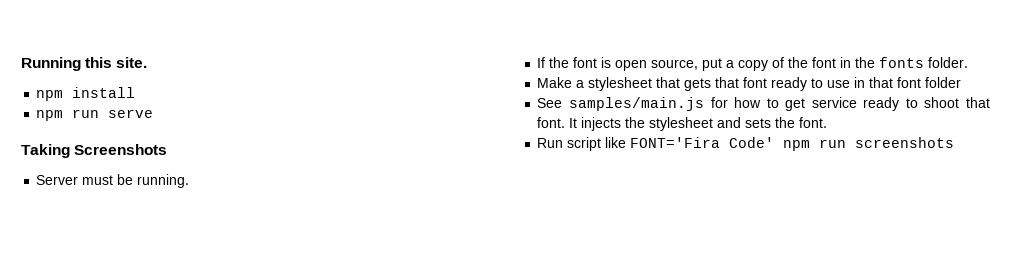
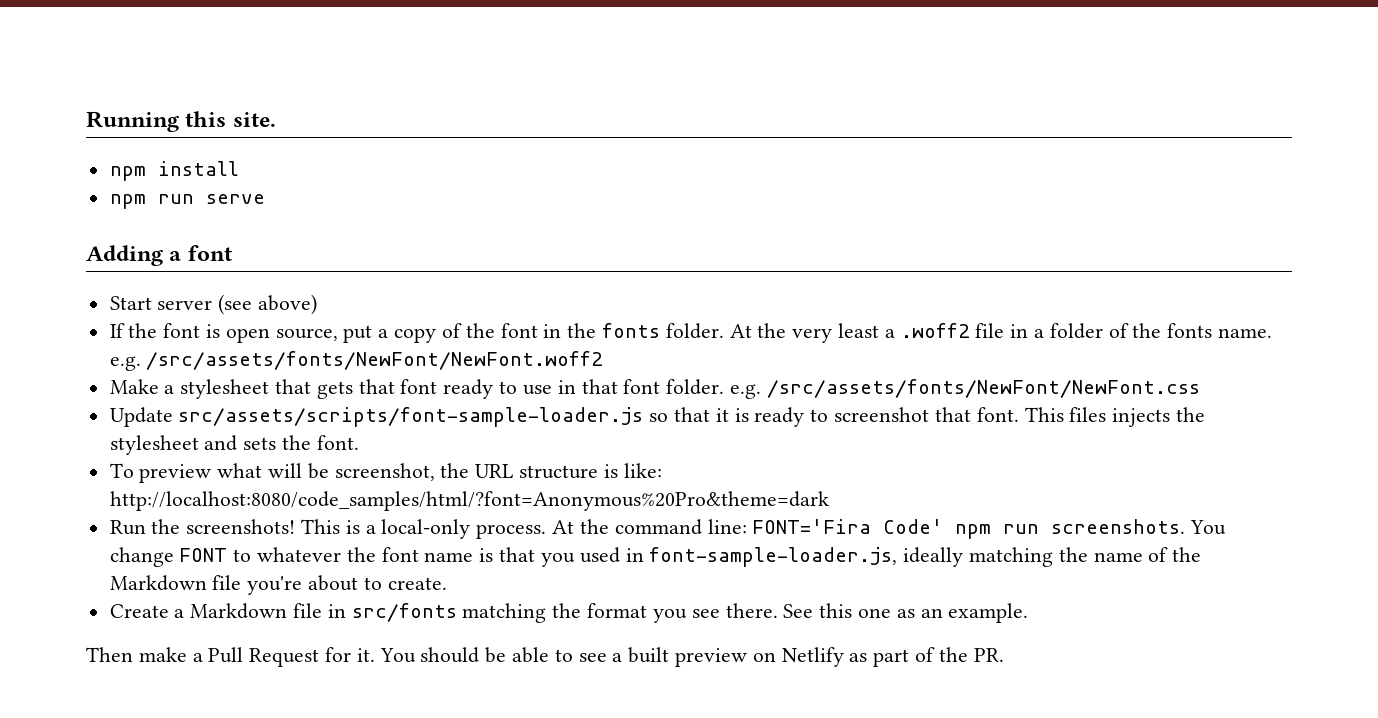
- Taking Screenshots
- Server must be running.
+ Adding a font
+ Start server (see above)
+ At the very least a .woff2 file in a folder of the fonts name. e.g. /src/assets/fonts/NewFont/NewFont.woff2
- Make a stylesheet that gets that font ready to use in that font folder
- See samples/main.js for how to get service ready to shoot that font.
+ Make a stylesheet that gets that font ready to use in that font folder. e.g. /src/assets/fonts/NewFont/NewFont.css
+ Update src/assets/scripts/font-sample-loader.js so that it is ready to screenshot that font.
- It injects the stylesheet and sets the font.
+ This files injects the stylesheet and sets the font.
- Run script like FONT='Fira Code' npm run screenshots
+ To preview what will be screenshot, the URL structure is like: http://localhost:8080/code_samples/html/?font=Anonymous%20Pro&theme=dark
+ Run the screenshots! This is a local-only process. At the command line: FONT='Fira Code' npm run screenshots. You change FONT to whatever the font name is that you used in font-sample-loader.js, ideally matching the name of the Markdown file you're about to create.
+ Create a Markdown file in src/fonts matching the format you see there. See this one as an example.
+ Then make a Pull Request for it. You should be able to see a built preview on Netlify as part of the PR.

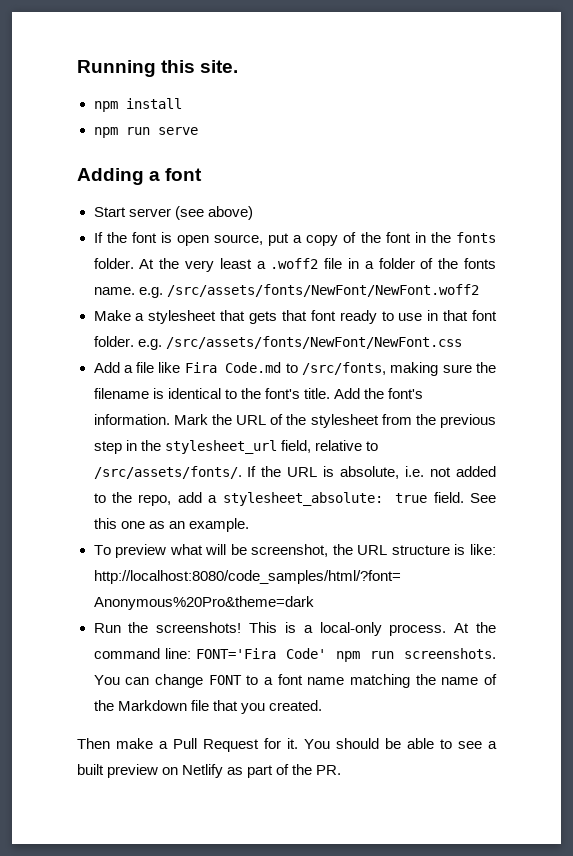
- Update src/assets/scripts/font-sample-loader.js so that it is ready to screenshot that font. This files injects the stylesheet and sets the font.
+ Add a file like Fira Code.md to /src/fonts, making sure the filename is identical to the font's title. Add the font's information. Mark the URL of the stylesheet from the previous step in the stylesheet_url field, relative to /src/assets/fonts/. If the URL is absolute, i.e. not added to the repo, add a stylesheet_absolute: true field. See this one as an example.
- You change FONT to whatever the font name is that you used in font-sample-loader.js, ideally matching the name of the Markdown file you're about to create.
- Create a Markdown file in src/fonts matching the format you see there. See this one as an example.
+ You can change FONT to a font name matching the name of the Markdown file that you created.

